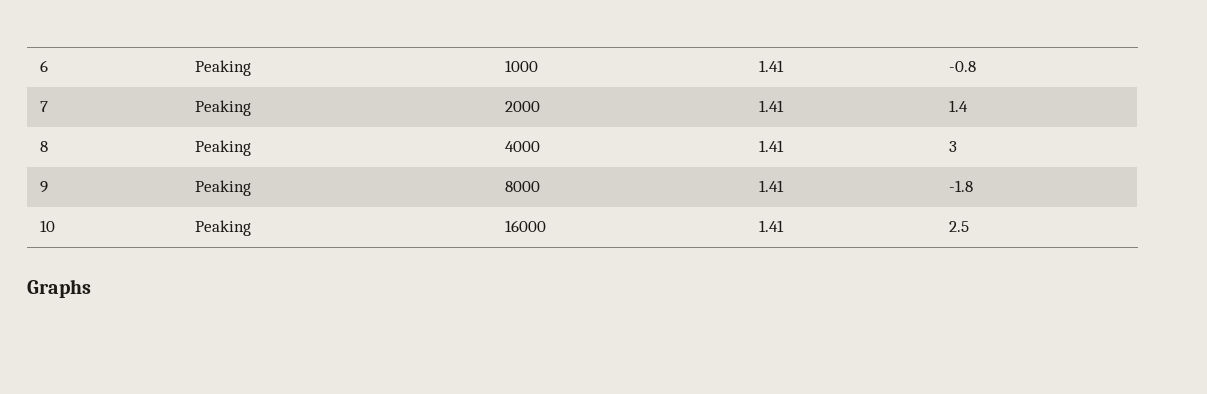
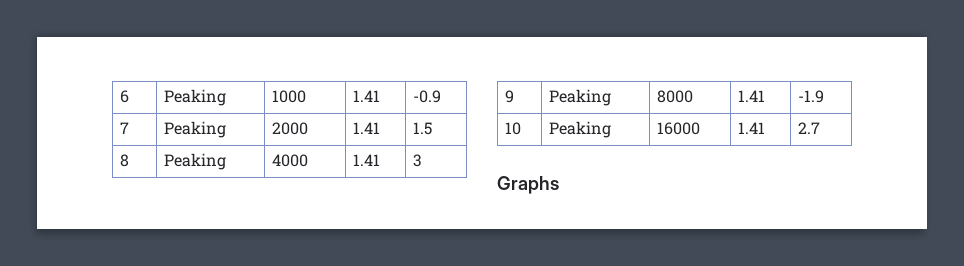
- 6 | Peaking | 1000 | 1.41 | -0.8
+ 6 | Peaking | 1000 | 1.41 | -0.9
- 7 | Peaking | 2000 | 1.41 | 1.4
+ 7 | Peaking | 2000 | 1.41 | 1.5
- 9 | Peaking | 8000 | 1.41 | -1.8
+ 9 | Peaking | 8000 | 1.41 | -1.9
- 10 | Peaking | 16000 | 1.41 | 2.5
+ 10 | Peaking | 16000 | 1.41 | 2.7

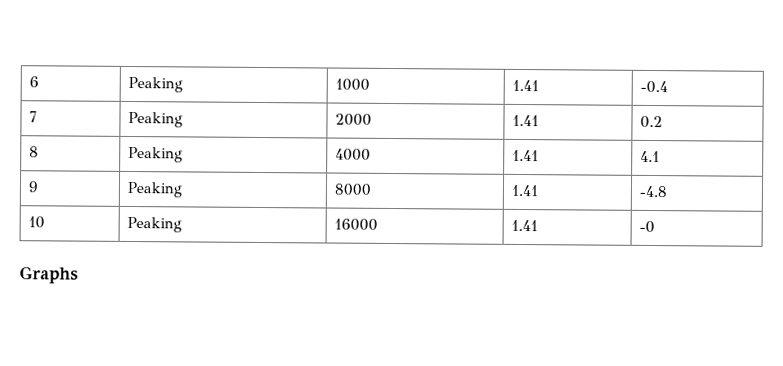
- 6 | Peaking | 1000 | 1.41 | -0.9
+ 6 | Peaking | 1000 | 1.41 | -0.4
- 7 | Peaking | 2000 | 1.41 | 1.5
+ 7 | Peaking | 2000 | 1.41 | 0.2
- 8 | Peaking | 4000 | 1.41 | 3
+ 8 | Peaking | 4000 | 1.41 | 4.1
- 9 | Peaking | 8000 | 1.41 | -1.9
+ 9 | Peaking | 8000 | 1.41 | -4.8
- 10 | Peaking | 16000 | 1.41 | 2.7
+ 10 | Peaking | 16000 | 1.41 | -0

